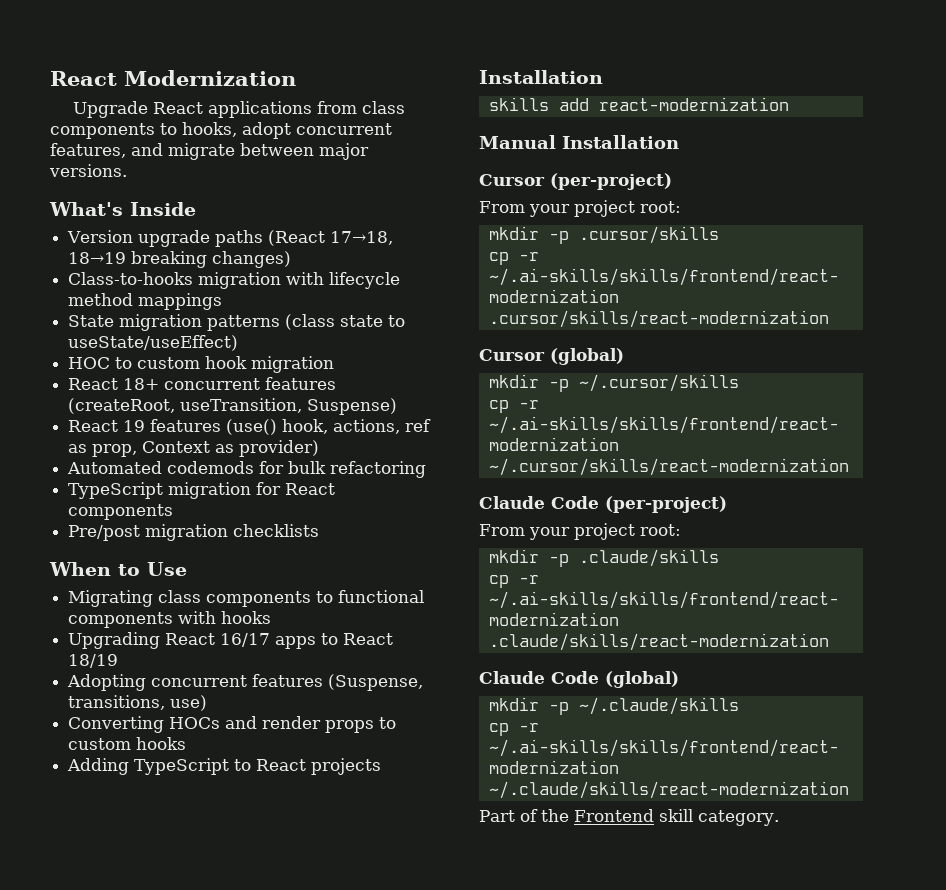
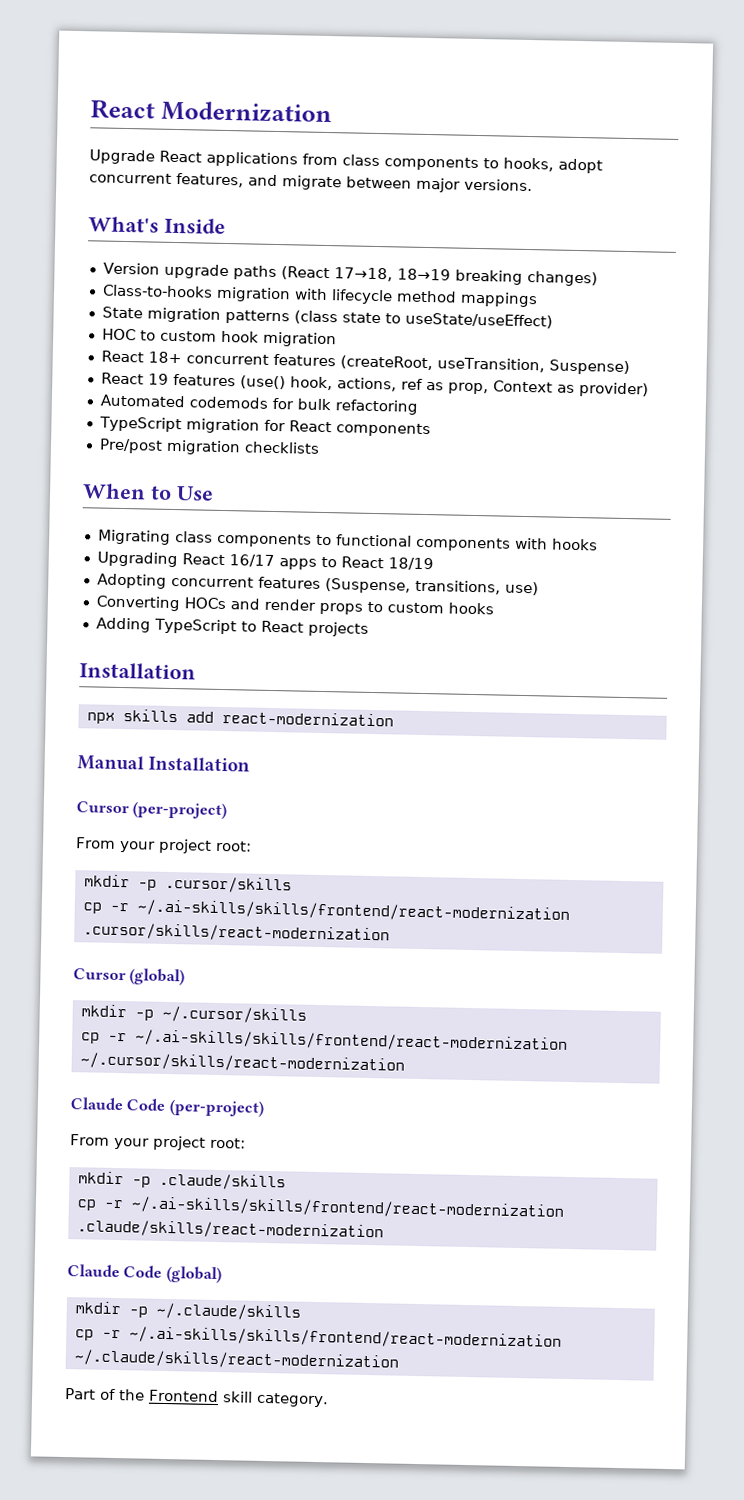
- skills add react-modernization
+ npx skills add react-modernization

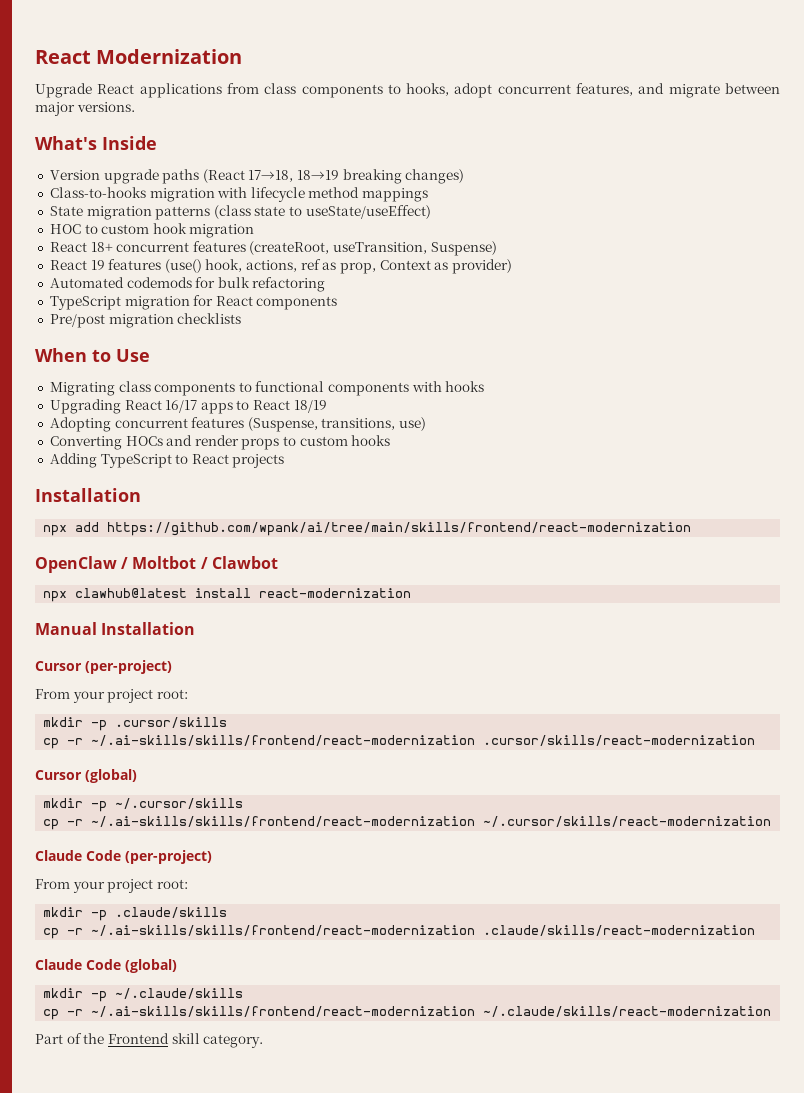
- npx skills add react-modernization
+ npx add https://github.com/wpank/ai/tree/main/skills/frontend/react-modernization
+ OpenClaw / Moltbot / Clawbot
+ npx clawhub@latest install react-modernization

